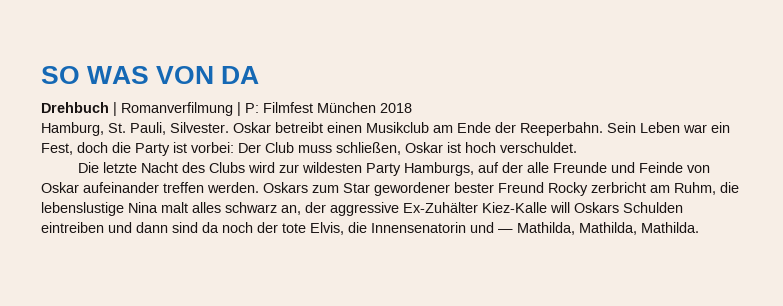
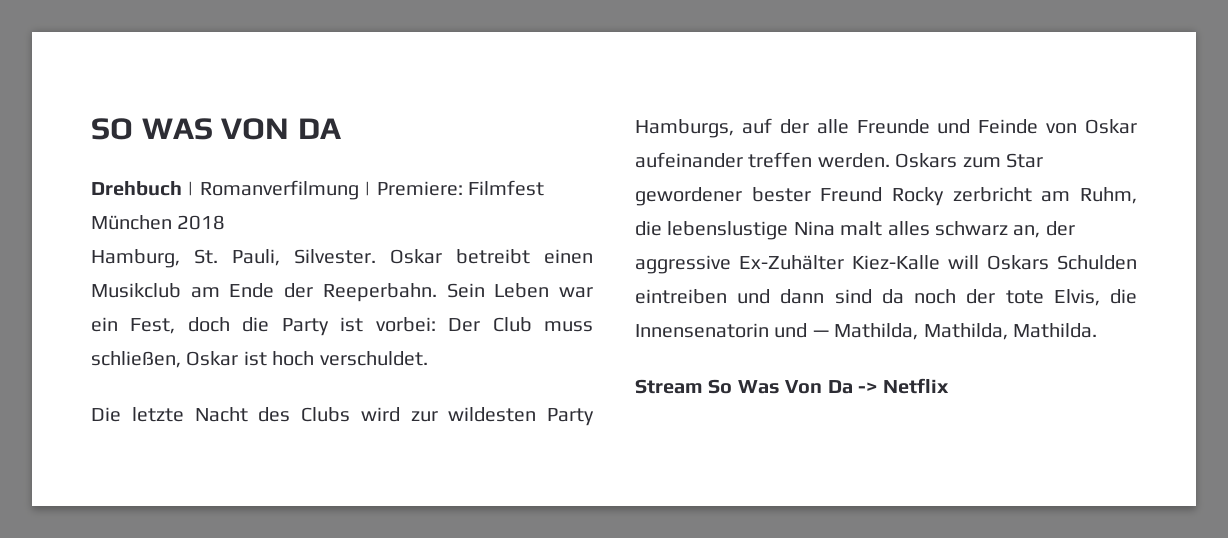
- Drehbuch | Romanverfilmung | P: Filmfest München 2018
+ Drehbuch | Romanverfilmung | Premiere: Filmfest München 2018
+ Stream So Was Von Da -> Netflix

